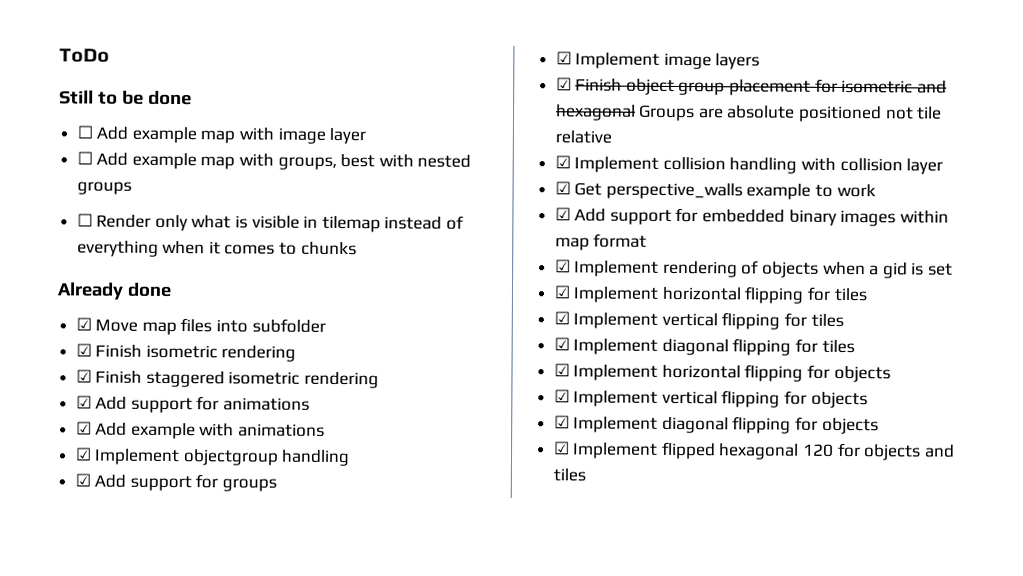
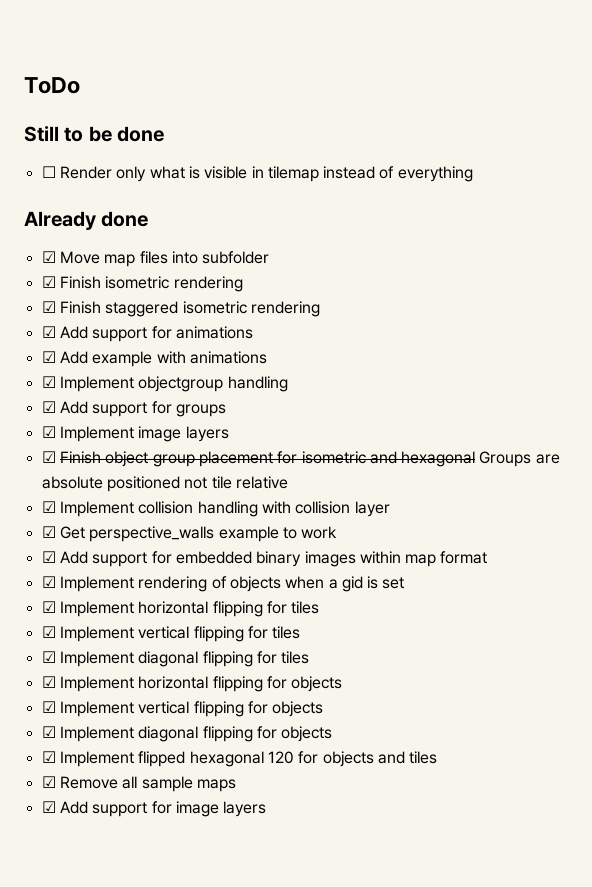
- ☐ Add example map with image layer
- ☐ Add example map with groups, best with nested groups
- ☐ Render only what is visible in tilemap instead of everything when it comes to chunks
+ ☐ Render only what is visible in tilemap instead of everything
+ ☑ Remove all sample maps
+ ☑ Add support for image layers

